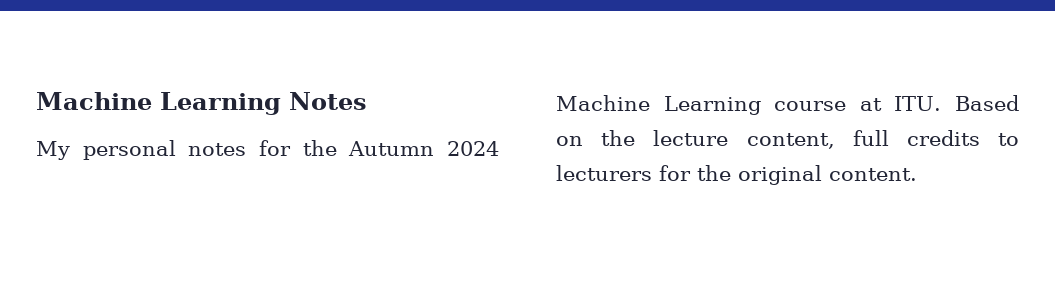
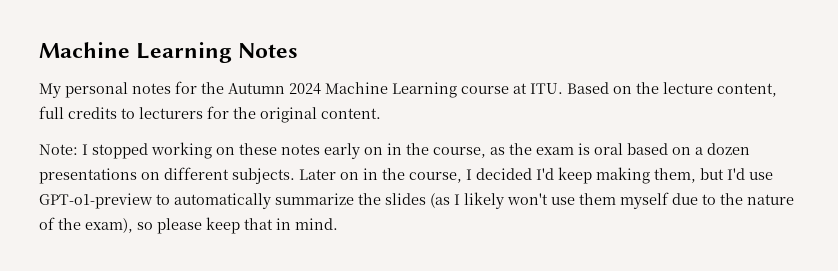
+ Note: I stopped working on these notes early on in the course, as the exam is oral based on a dozen presentations on different subjects. Later on in the course, I decided I'd keep making them, but I'd use GPT-o1-preview to automatically summarize the slides (as I likely won't use them myself due to the nature of the exam), so please keep that in mind.

